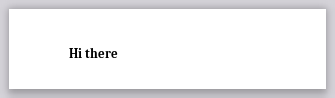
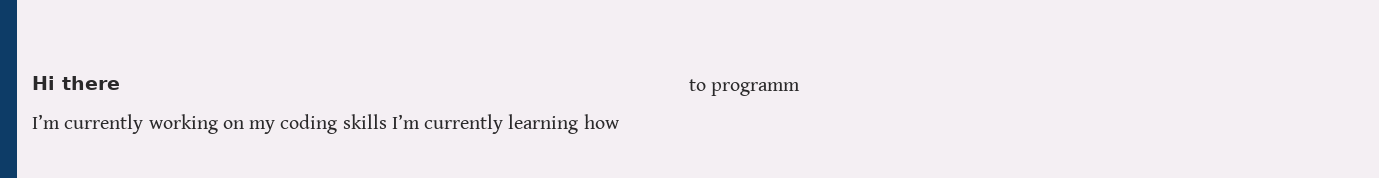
+ I’m currently working on my coding skills I’m currently learning how to programm

